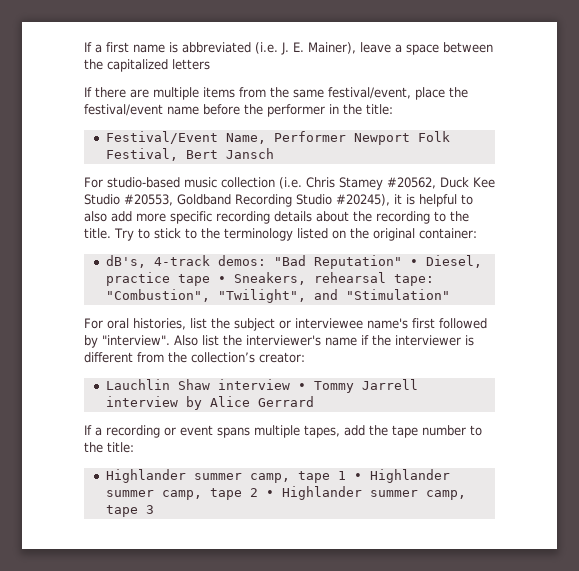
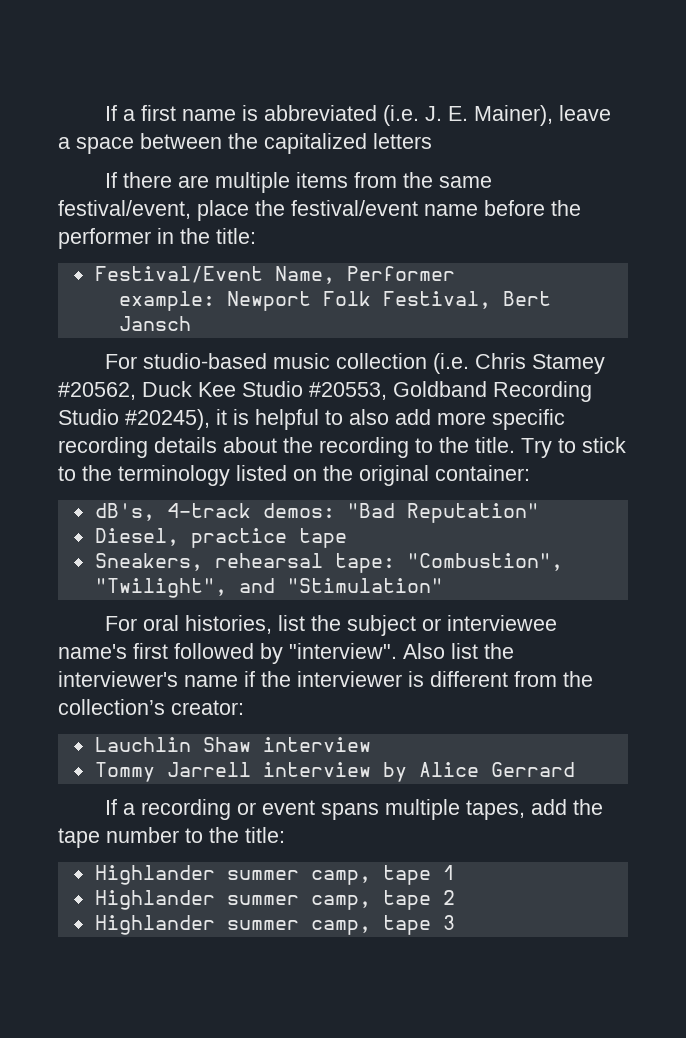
- Festival/Event Name, Performer Newport Folk Festival, Bert Jansch
+ Festival/Event Name, Performer
+ example: Newport Folk Festival, Bert Jansch
- dB's, 4-track demos: "Bad Reputation" • Diesel, practice tape • Sneakers, rehearsal tape: "Combustion", "Twilight", and "Stimulation"
+ dB's, 4-track demos: "Bad Reputation"
+ Diesel, practice tape
+ Sneakers, rehearsal tape: "Combustion", "Twilight", and "Stimulation"
- Lauchlin Shaw interview • Tommy Jarrell interview by Alice Gerrard
+ Lauchlin Shaw interview
+ Tommy Jarrell interview by Alice Gerrard
- Highlander summer camp, tape 1 • Highlander summer camp, tape 2 • Highlander summer camp, tape 3
+ Highlander summer camp, tape 1
+ Highlander summer camp, tape 2
+ Highlander summer camp, tape 3

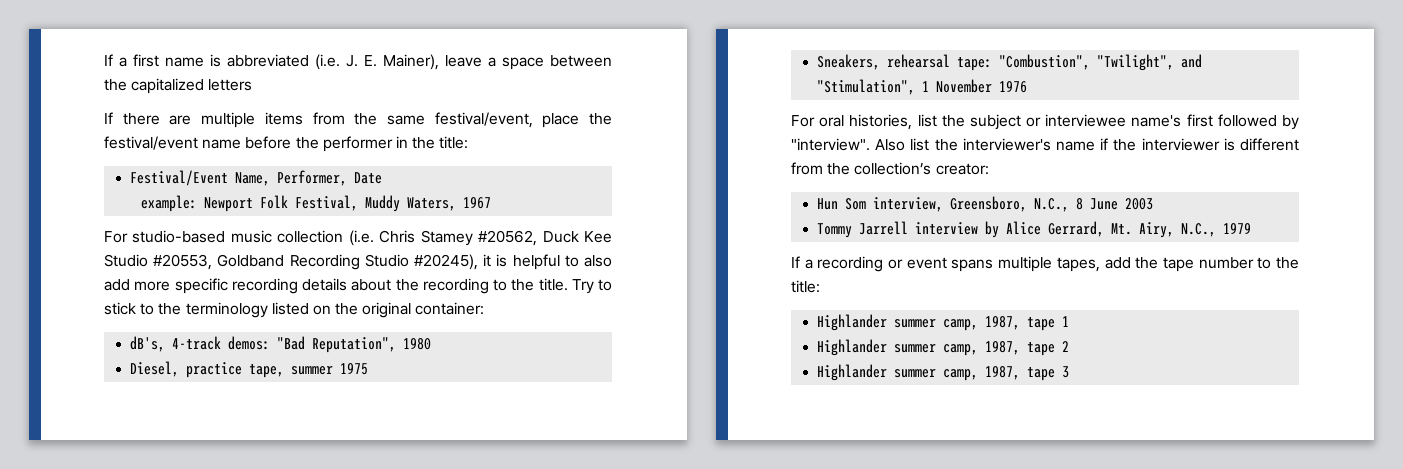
- Festival/Event Name, Performer
+ Festival/Event Name, Performer, Date
- example: Newport Folk Festival, Bert Jansch
+ example: Newport Folk Festival, Muddy Waters, 1967
- dB's, 4-track demos: "Bad Reputation"
+ dB's, 4-track demos: "Bad Reputation", 1980
- Diesel, practice tape
+ Diesel, practice tape, summer 1975
- Sneakers, rehearsal tape: "Combustion", "Twilight", and "Stimulation"
+ Sneakers, rehearsal tape: "Combustion", "Twilight", and "Stimulation", 1 November 1976
- Lauchlin Shaw interview
+ Hun Som interview, Greensboro, N.C., 8 June 2003
- Tommy Jarrell interview by Alice Gerrard
+ Tommy Jarrell interview by Alice Gerrard, Mt. Airy, N.C., 1979
- Highlander summer camp, tape 1
+ Highlander summer camp, 1987, tape 1
- Highlander summer camp, tape 2
+ Highlander summer camp, 1987, tape 2
- Highlander summer camp, tape 3
+ Highlander summer camp, 1987, tape 3

